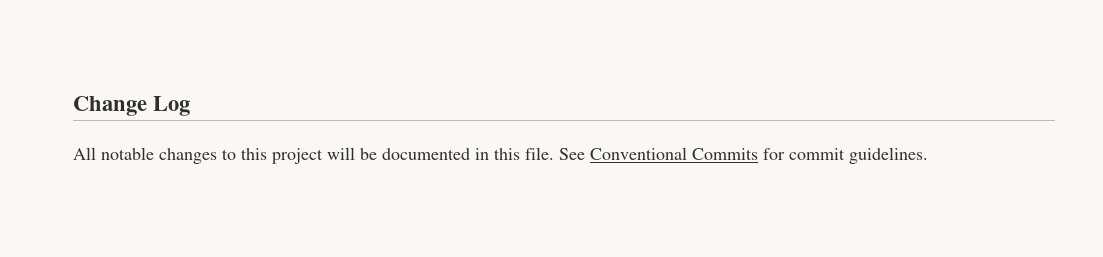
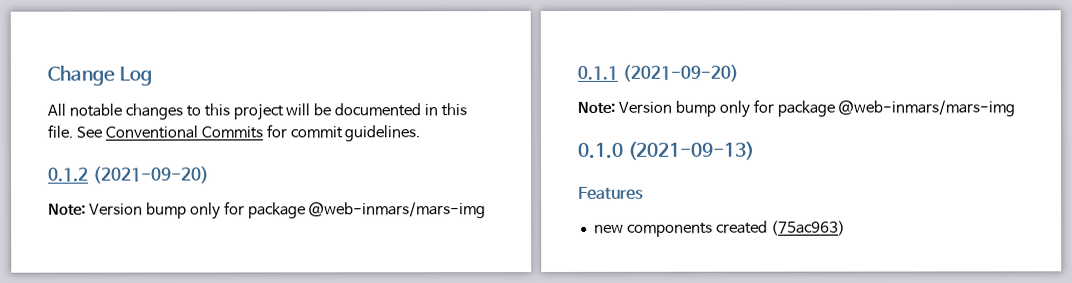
+ 0.1.2 (2021-09-20)
+ Note: Version bump only for package @web-inmars/mars-img
+ 0.1.1 (2021-09-20)
+ Note: Version bump only for package @web-inmars/mars-img
+ 0.1.0 (2021-09-13)
+ Features
+ new components created (75ac963)

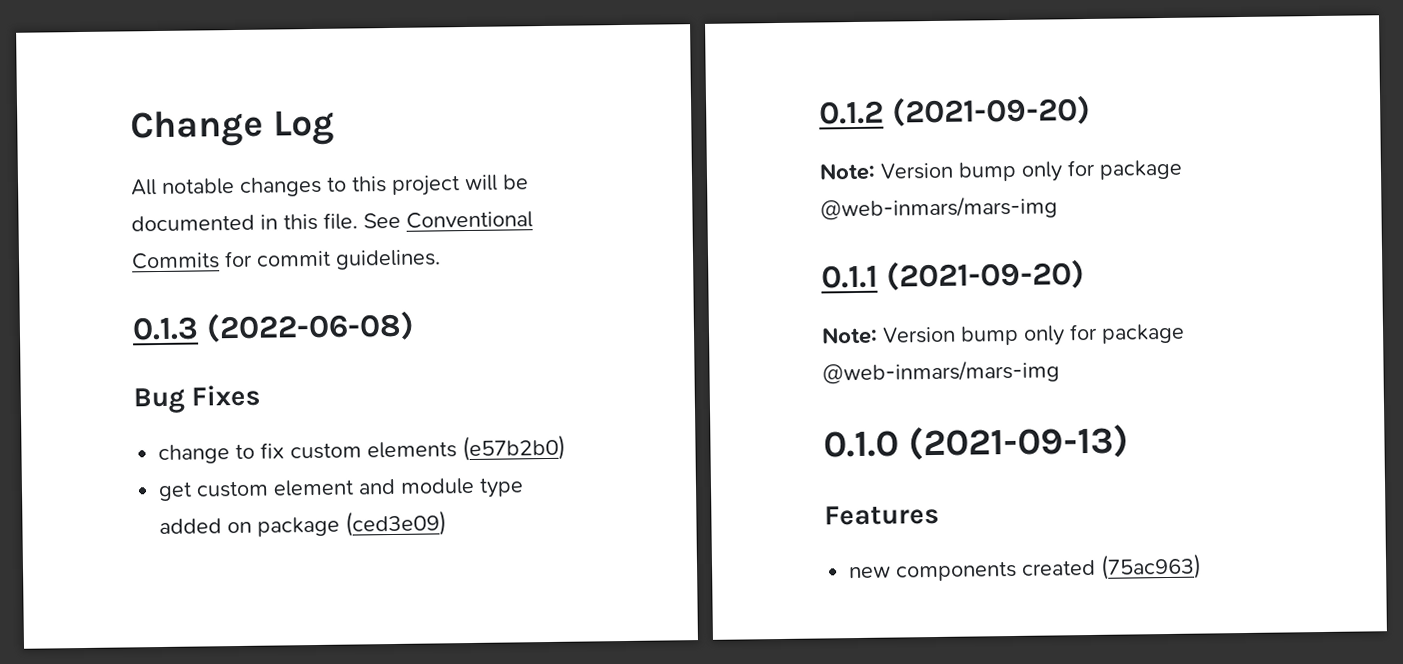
+ 0.1.3 (2022-06-08)
+ Bug Fixes
+ change to fix custom elements (e57b2b0)
+ get custom element and module type added on package (ced3e09)

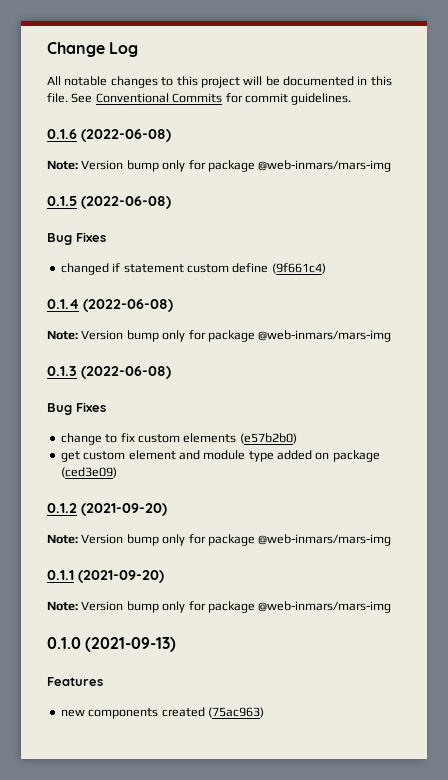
+ 0.1.6 (2022-06-08)
+ Note: Version bump only for package @web-inmars/mars-img
+ 0.1.5 (2022-06-08)
+ Bug Fixes
+ changed if statement custom define (9f661c4)
+ 0.1.4 (2022-06-08)
+ Note: Version bump only for package @web-inmars/mars-img

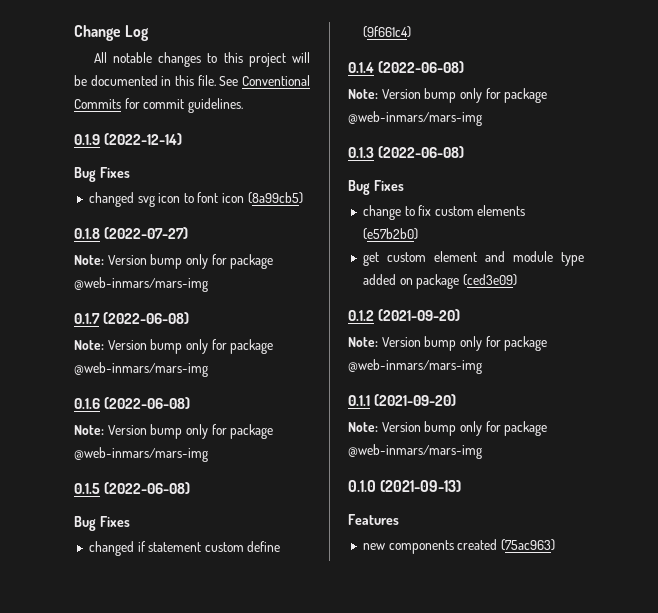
+ 0.1.9 (2022-12-14)
+ Bug Fixes
+ changed svg icon to font icon (8a99cb5)
+ 0.1.8 (2022-07-27)
+ Note: Version bump only for package @web-inmars/mars-img
+ 0.1.7 (2022-06-08)
+ Note: Version bump only for package @web-inmars/mars-img

